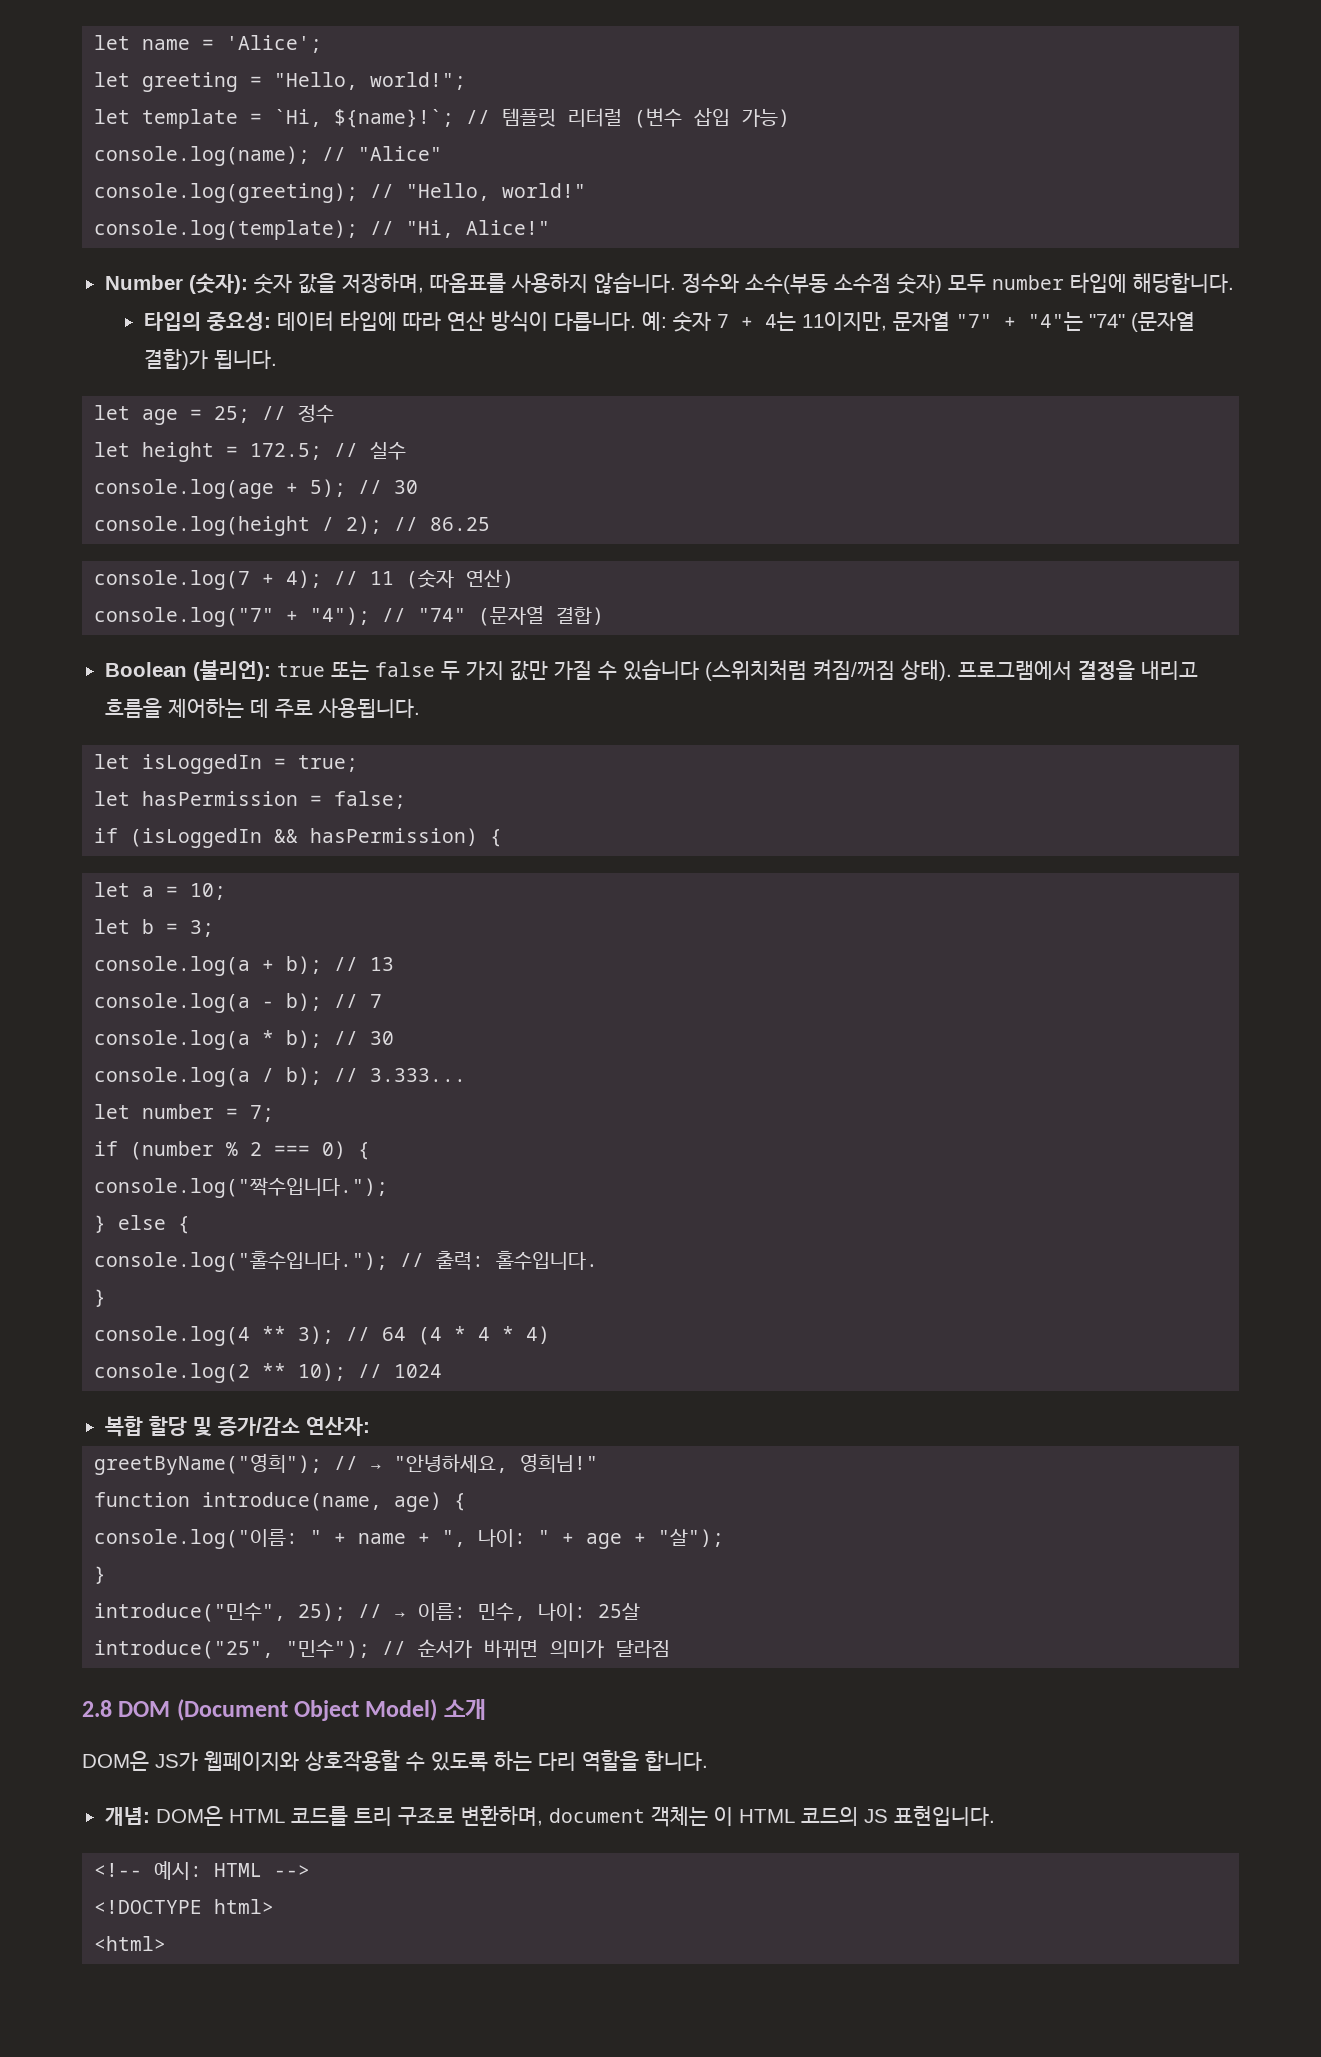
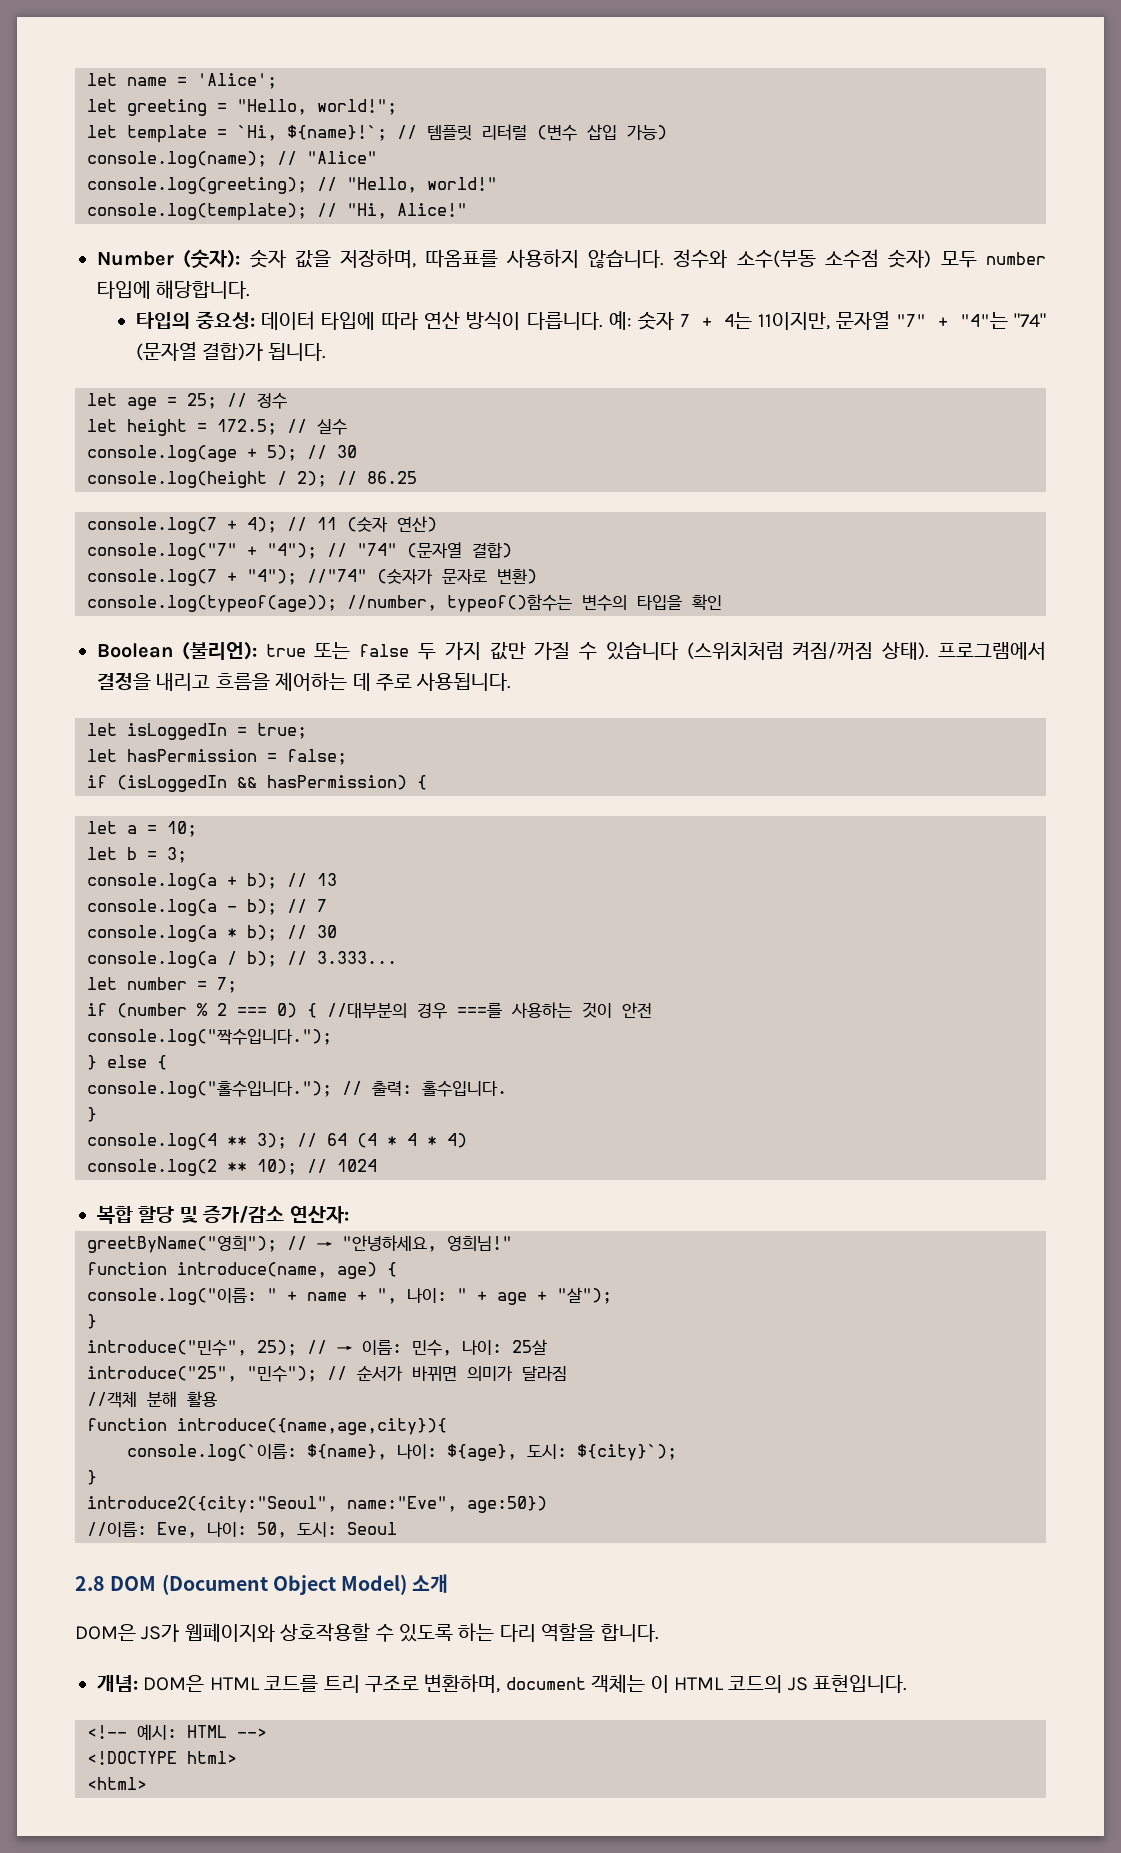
+ console.log(7 + "4"); //"74" (숫자가 문자로 변환)
+ console.log(typeof(age)); //number, typeof()함수는 변수의 타입을 확인
- if (number % 2 === 0) {
+ if (number % 2 === 0) { //대부분의 경우 ===를 사용하는 것이 안전
+ //객체 분해 활용
+ function introduce({name,age,city}){
+ console.log(`이름: ${name}, 나이: ${age}, 도시: ${city}`);
+ }
+ introduce2({city:"Seoul", name:"Eve", age:50})
+ //이름: Eve, 나이: 50, 도시: Seoul

